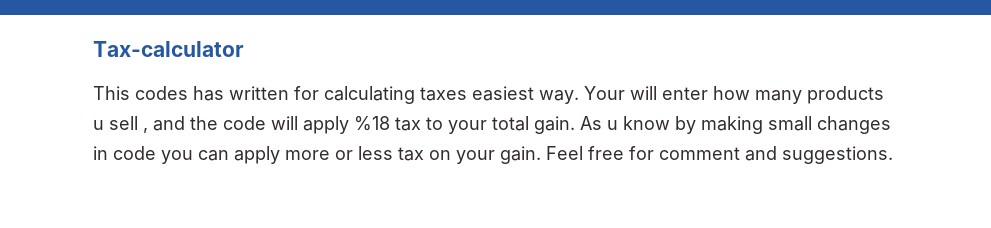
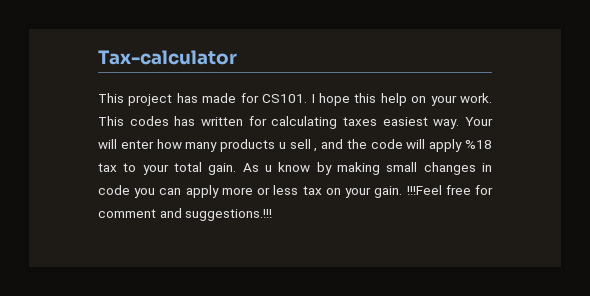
- This codes has written for calculating taxes easiest way.
+ This project has made for CS101. I hope this help on your work. This codes has written for calculating taxes easiest way.
- Feel free for comment and suggestions.
+ !!!Feel free for comment and suggestions.!!!

